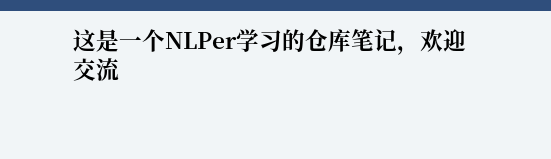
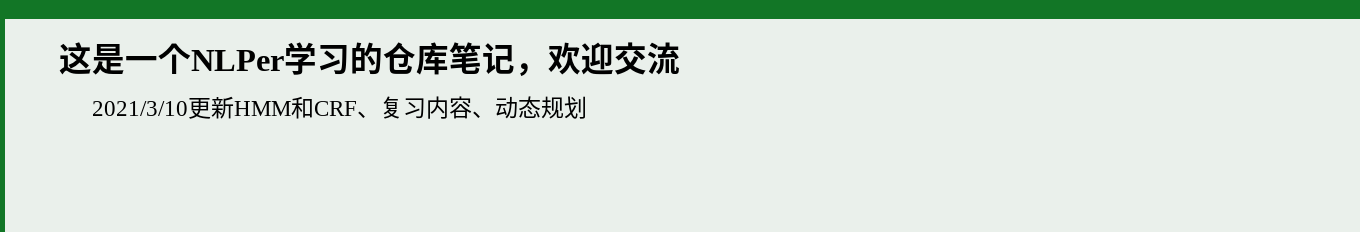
+ 2021/3/10更新HMM和CRF、复习内容、动态规划

